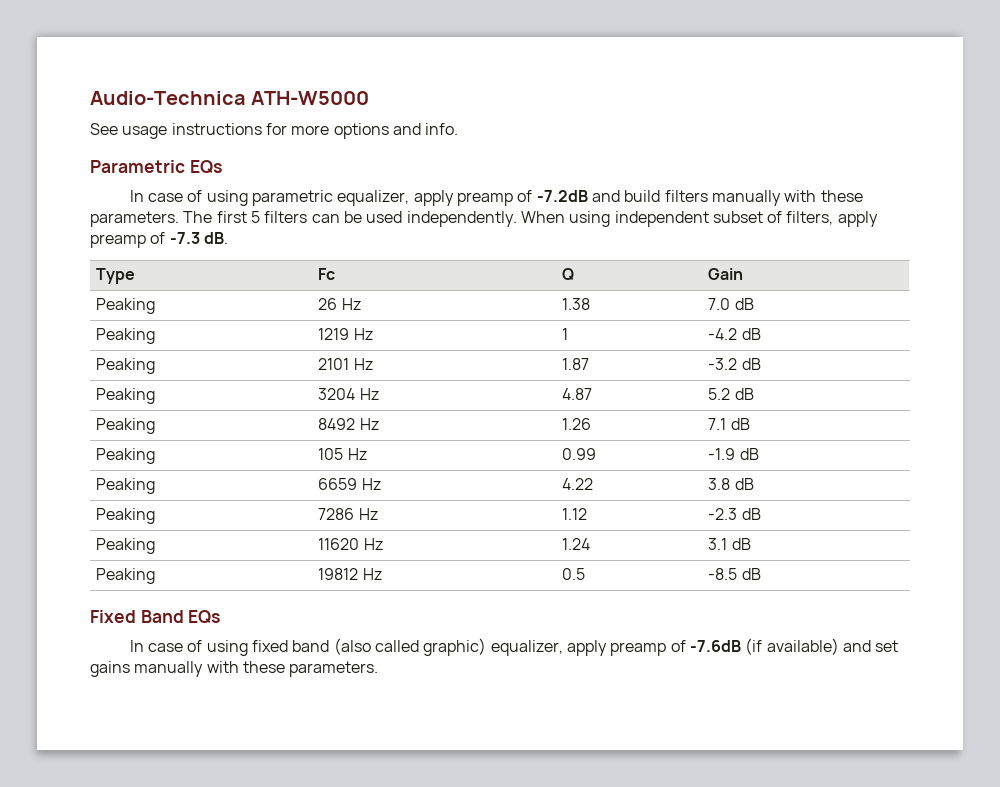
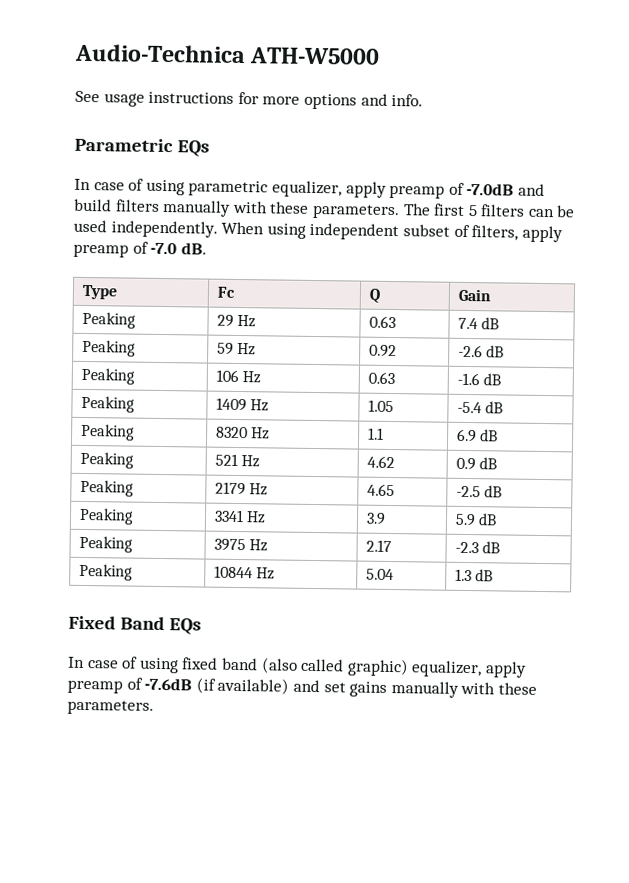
- In case of using parametric equalizer, apply preamp of -7.2dB and build filters manually with these parameters.
+ In case of using parametric equalizer, apply preamp of -7.0dB and build filters manually with these parameters.
- When using independent subset of filters, apply preamp of -7.3 dB.
+ When using independent subset of filters, apply preamp of -7.0 dB.
- Peaking | 26 Hz | 1.38 | 7.0 dB
- Peaking | 1219 Hz | 1 | -4.2 dB
- Peaking | 2101 Hz | 1.87 | -3.2 dB
- Peaking | 3204 Hz | 4.87 | 5.2 dB
- Peaking | 8492 Hz | 1.26 | 7.1 dB
- Peaking | 105 Hz | 0.99 | -1.9 dB
- Peaking | 6659 Hz | 4.22 | 3.8 dB
- Peaking | 7286 Hz | 1.12 | -2.3 dB
+ Peaking | 29 Hz | 0.63 | 7.4 dB
+ Peaking | 59 Hz | 0.92 | -2.6 dB
+ Peaking | 106 Hz | 0.63 | -1.6 dB
+ Peaking | 1409 Hz | 1.05 | -5.4 dB
+ Peaking | 8320 Hz | 1.1 | 6.9 dB
+ Peaking | 521 Hz | 4.62 | 0.9 dB
+ Peaking | 2179 Hz | 4.65 | -2.5 dB
+ Peaking | 3341 Hz | 3.9 | 5.9 dB
+ Peaking | 3975 Hz | 2.17 | -2.3 dB
- Peaking | 11620 Hz | 1.24 | 3.1 dB
- Peaking | 19812 Hz | 0.5 | -8.5 dB
+ Peaking | 10844 Hz | 5.04 | 1.3 dB

